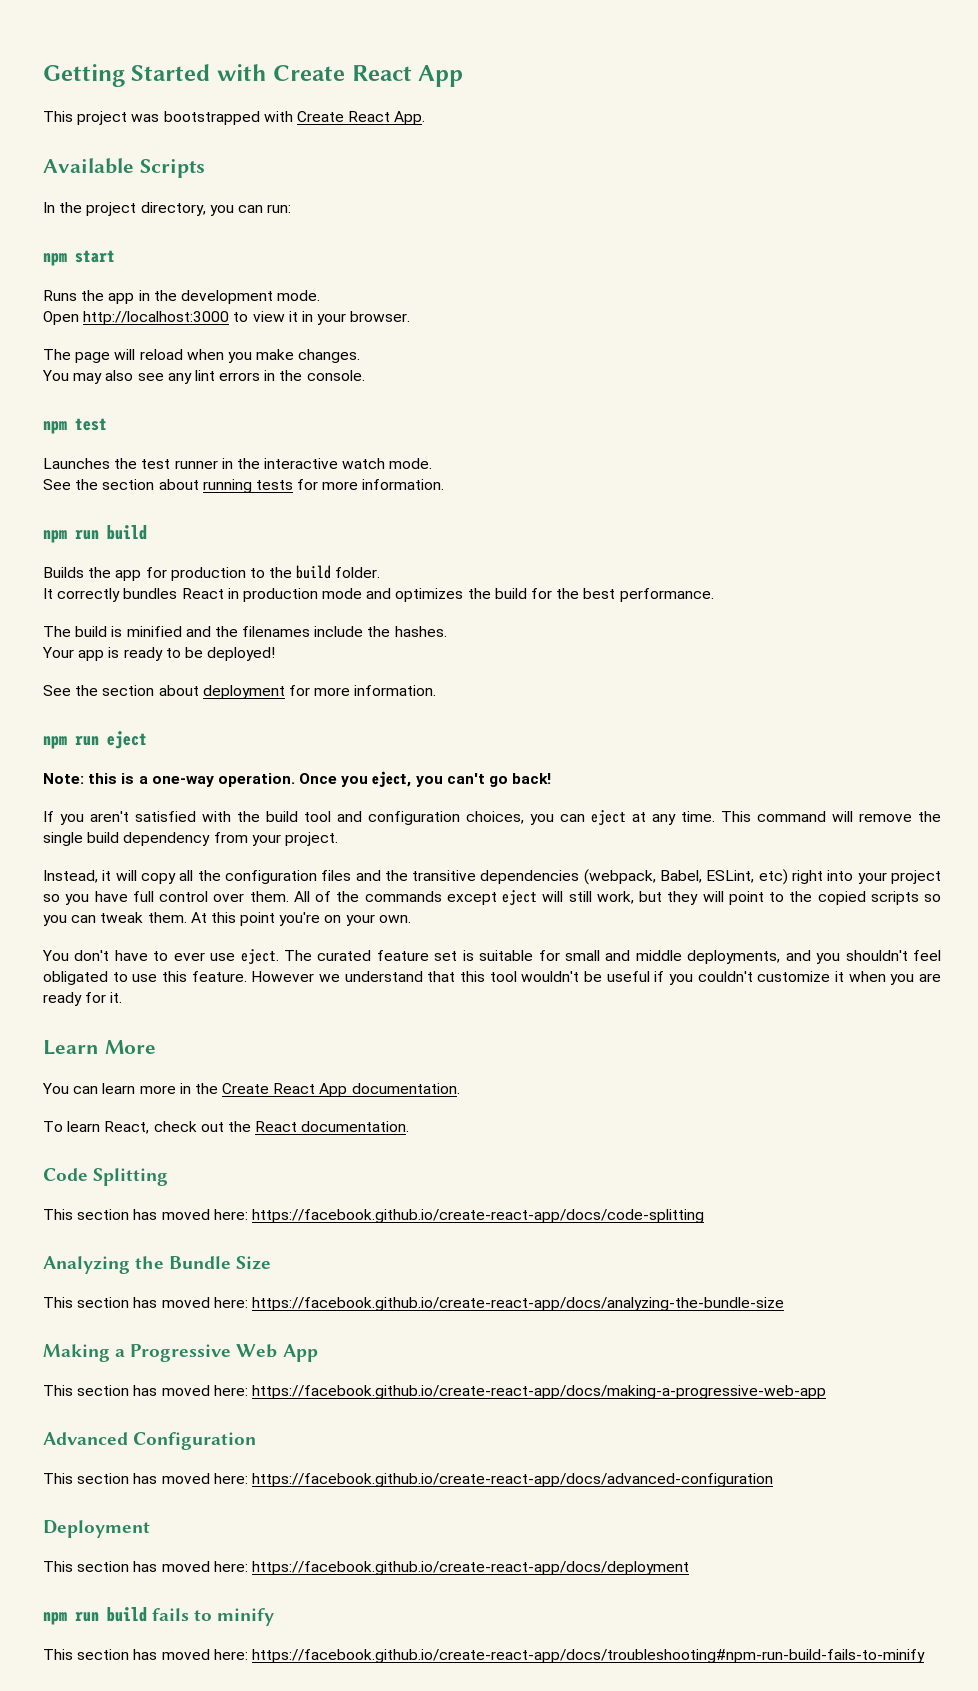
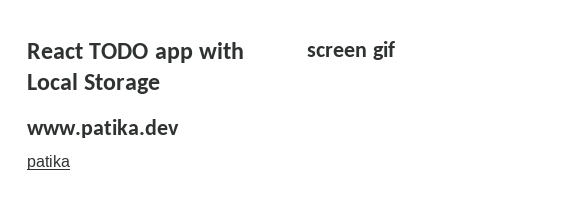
- Getting Started with Create React App
- This project was bootstrapped with Create React App.
- Available Scripts
- In the project directory, you can run:
- npm start
- Runs the app in the development mode.
- Open http://localhost:3000 to view it in your browser.
- The page will reload when you make changes.
- You may also see any lint errors in the console.
- npm test
- Launches the test runner in the interactive watch mode.
- See the section about running tests for more information.
- npm run build
- Builds the app for production to the build folder.
- It correctly bundles React in production mode and optimizes the build for the best performance.
- The build is minified and the filenames include the hashes.
- Your app is ready to be deployed!
- See the section about deployment for more information.
- npm run eject
- Note: this is a one-way operation. Once you eject, you can't go back!
- If you aren't satisfied with the build tool and configuration choices, you can eject at any time. This command will remove the single build dependency from your project.
- Instead, it will copy all the configuration files and the transitive dependencies (webpack, Babel, ESLint, etc) right into your project so you have full control over them. All of the commands except eject will still work, but they will point to the copied scripts so you can tweak them. At this point you're on your own.
- You don't have to ever use eject. The curated feature set is suitable for small and middle deployments, and you shouldn't feel obligated to use this feature. However we understand that this tool wouldn't be useful if you couldn't customize it when you are ready for it.
- Learn More
- You can learn more in the Create React App documentation.
- To learn React, check out the React documentation.
- Code Splitting
- This section has moved here: https://facebook.github.io/create-react-app/docs/code-splitting
- Analyzing the Bundle Size
- This section has moved here: https://facebook.github.io/create-react-app/docs/analyzing-the-bundle-size
- Making a Progressive Web App
- This section has moved here: https://facebook.github.io/create-react-app/docs/making-a-progressive-web-app
- Advanced Configuration
- This section has moved here: https://facebook.github.io/create-react-app/docs/advanced-configuration
- Deployment
- This section has moved here: https://facebook.github.io/create-react-app/docs/deployment
- npm run build fails to minify
- This section has moved here: https://facebook.github.io/create-react-app/docs/troubleshooting#npm-run-build-fails-to-minify
+ React TODO app with Local Storage
+ www.patika.dev
+ patika
+ screen gif

